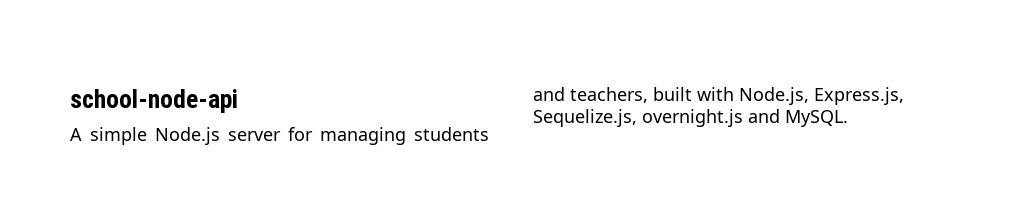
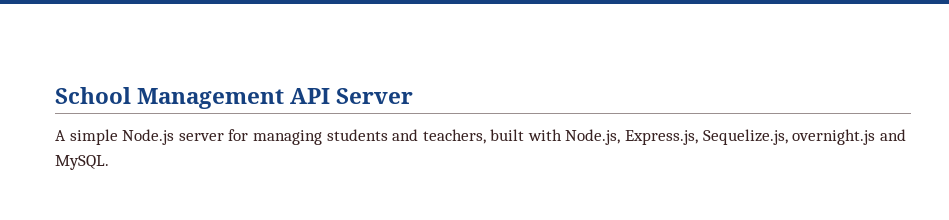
- school-node-api
+ School Management API Server

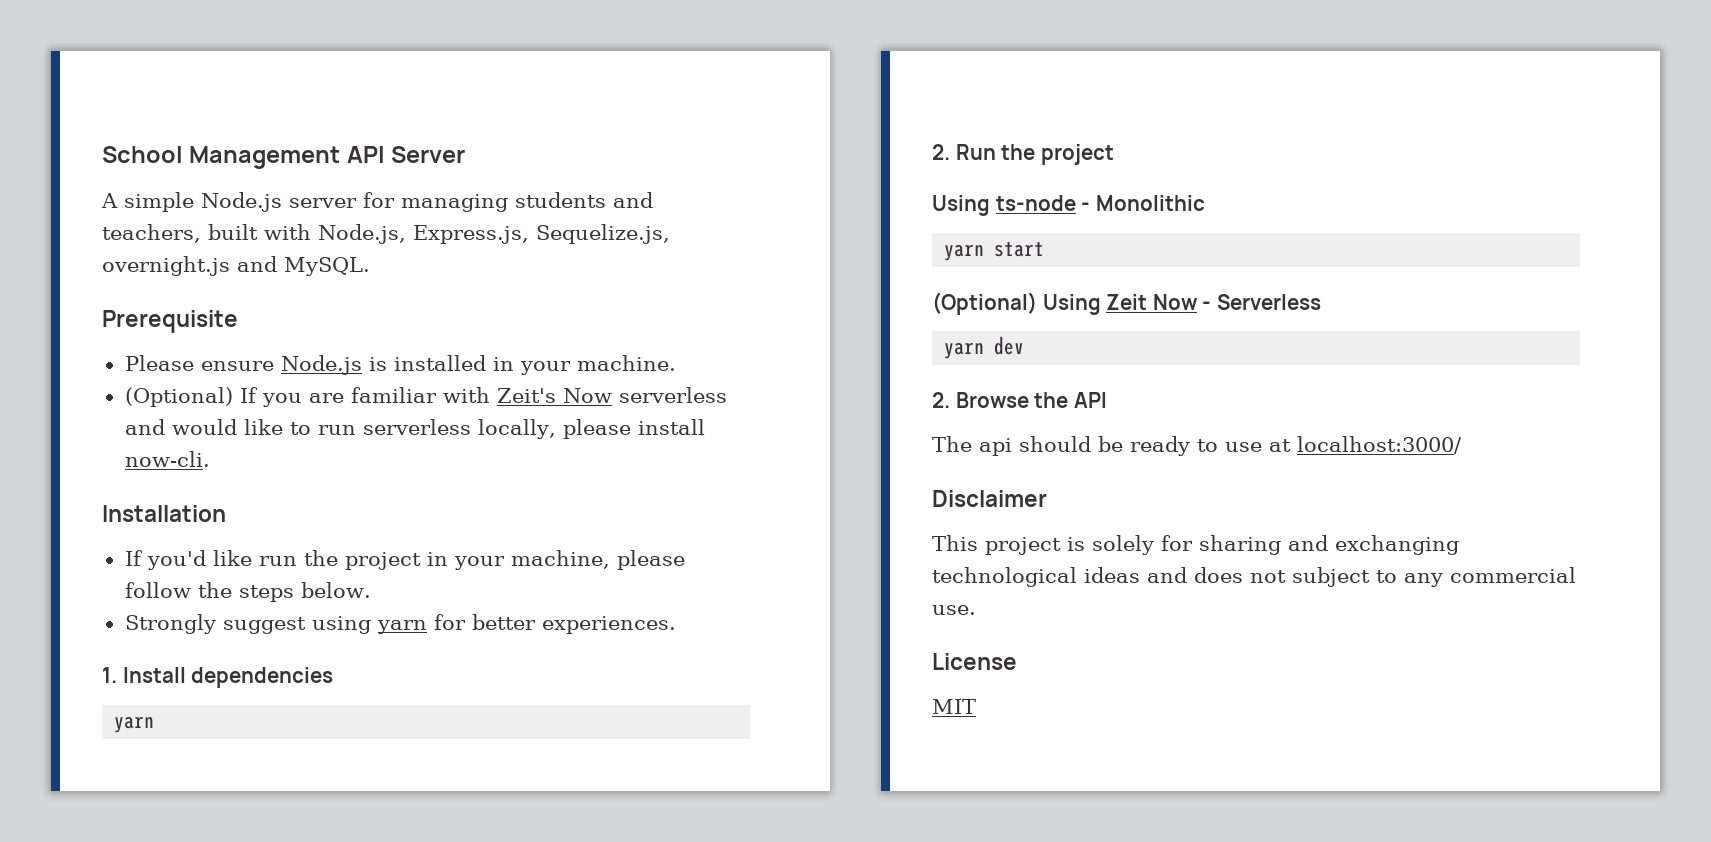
+ Prerequisite
+ Please ensure Node.js is installed in your machine.
+ (Optional) If you are familiar with Zeit's Now serverless and would like to run serverless locally, please install now-cli.
+ Installation
+ If you'd like run the project in your machine, please follow the steps below.
+ Strongly suggest using yarn for better experiences.
+ 1. Install dependencies
+ yarn
+ 2. Run the project
+ Using ts-node - Monolithic
+ yarn start
+ (Optional) Using Zeit Now - Serverless
+ yarn dev
+ 2. Browse the API
+ The api should be ready to use at localhost:3000/
+ Disclaimer
+ This project is solely for sharing and exchanging technological ideas and does not subject to any commercial use.
+ License
+ MIT

